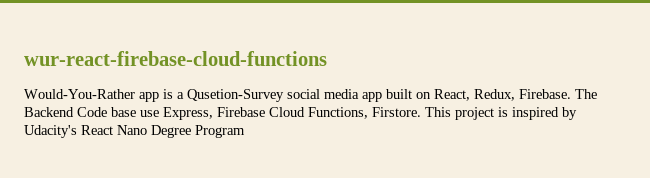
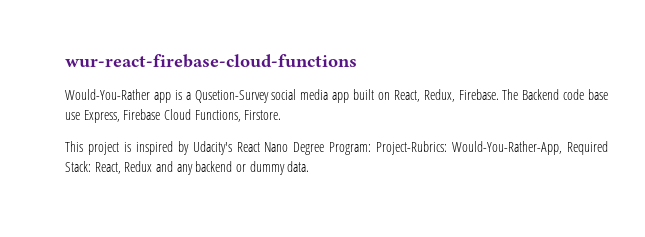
- The Backend Code base use Express, Firebase Cloud Functions, Firstore. This project is inspired by Udacity's React Nano Degree Program
+ The Backend code base use Express, Firebase Cloud Functions, Firstore.
+ This project is inspired by Udacity's React Nano Degree Program: Project-Rubrics: Would-You-Rather-App, Required Stack: React, Redux and any backend or dummy data.

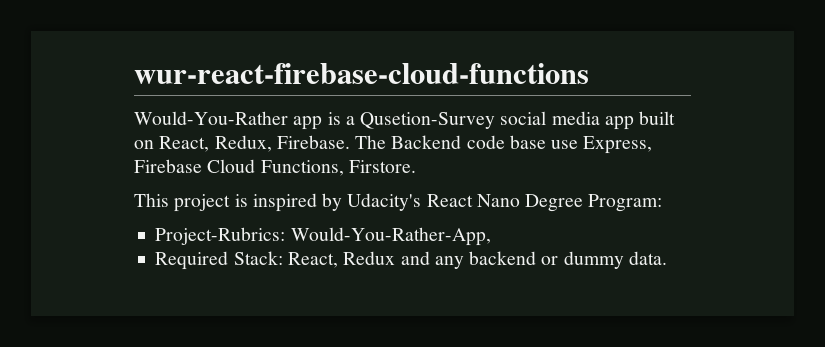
- This project is inspired by Udacity's React Nano Degree Program: Project-Rubrics: Would-You-Rather-App, Required Stack: React, Redux and any backend or dummy data.
+ This project is inspired by Udacity's React Nano Degree Program:
+ Project-Rubrics: Would-You-Rather-App,
+ Required Stack: React, Redux and any backend or dummy data.

